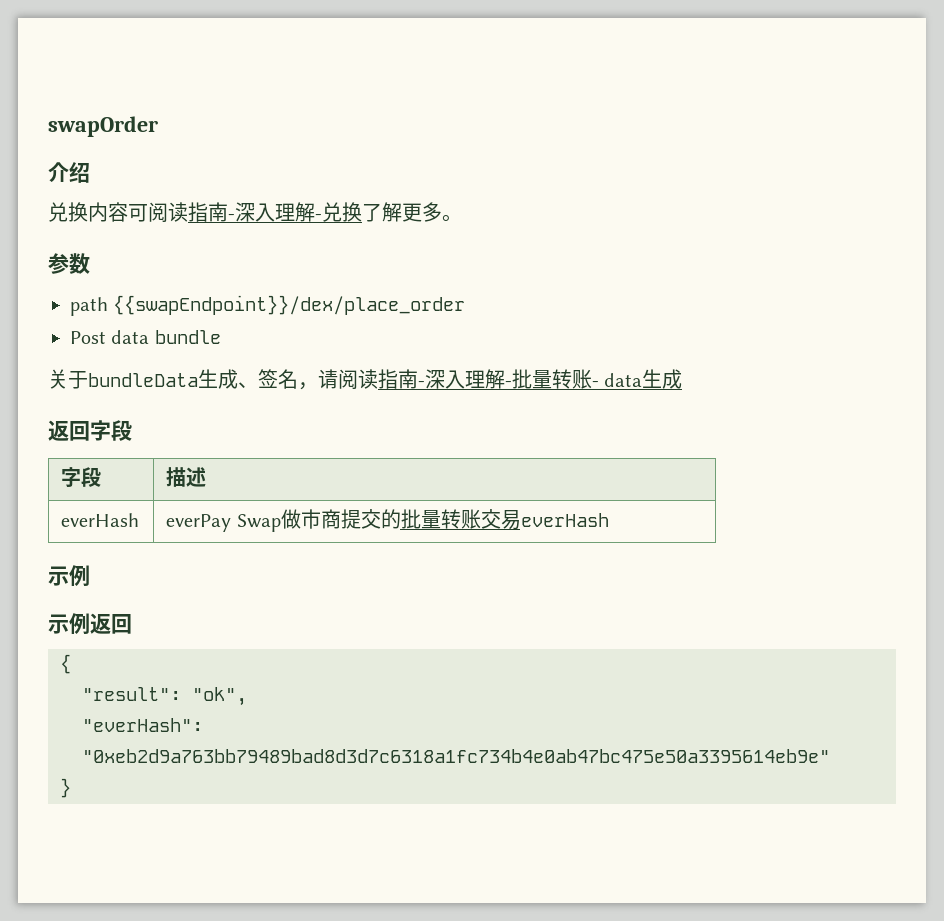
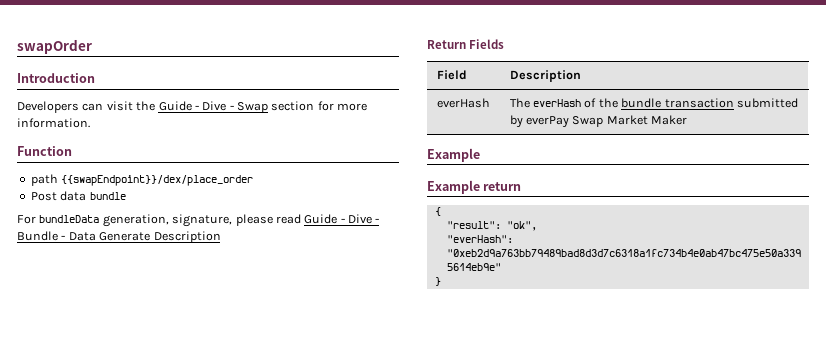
- 介绍
- 兑换内容可阅读指南-深入理解-兑换了解更多。
- 参数
+ Introduction
+ Developers can visit the Guide - Dive - Swap section for more information.
+ Function
- 关于bundleData生成、签名，请阅读指南-深入理解-批量转账- data生成
- 返回字段
- 字段 | 描述
- everHash | everPay Swap做市商提交的批量转账交易everHash
- 示例
- 示例返回
+ For bundleData generation, signature, please read Guide - Dive - Bundle - Data Generate Description
+ Return Fields
+ Field | Description
+ everHash | The everHash of the bundle transaction submitted by everPay Swap Market Maker
+ Example
+ Example return

